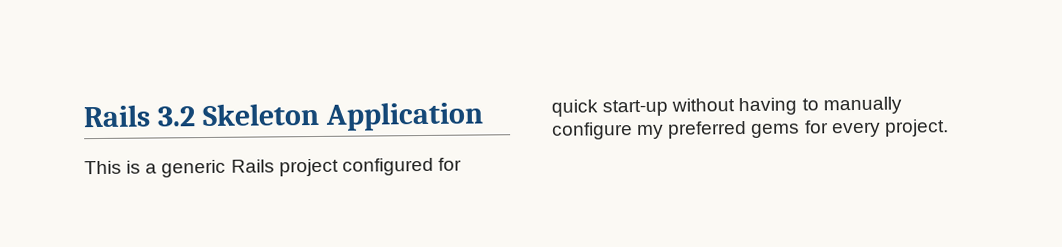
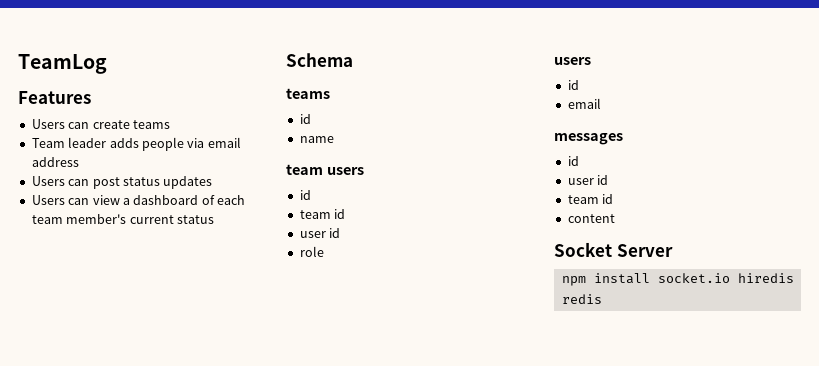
- Rails 3.2 Skeleton Application
- This is a generic Rails project configured for quick start-up without having to manually configure my preferred gems for every project.
+ TeamLog
+ Features
+ Users can create teams
+ Team leader adds people via email address
+ Users can post status updates
+ Users can view a dashboard of each team member's current status
+ Schema
+ teams
+ id
+ name
+ team users
+ id
+ team id
+ user id
+ role
+ users
+ id
+ email
+ messages
+ id
+ user id
+ team id
+ content
+ Socket Server
+ npm install socket.io hiredis redis

